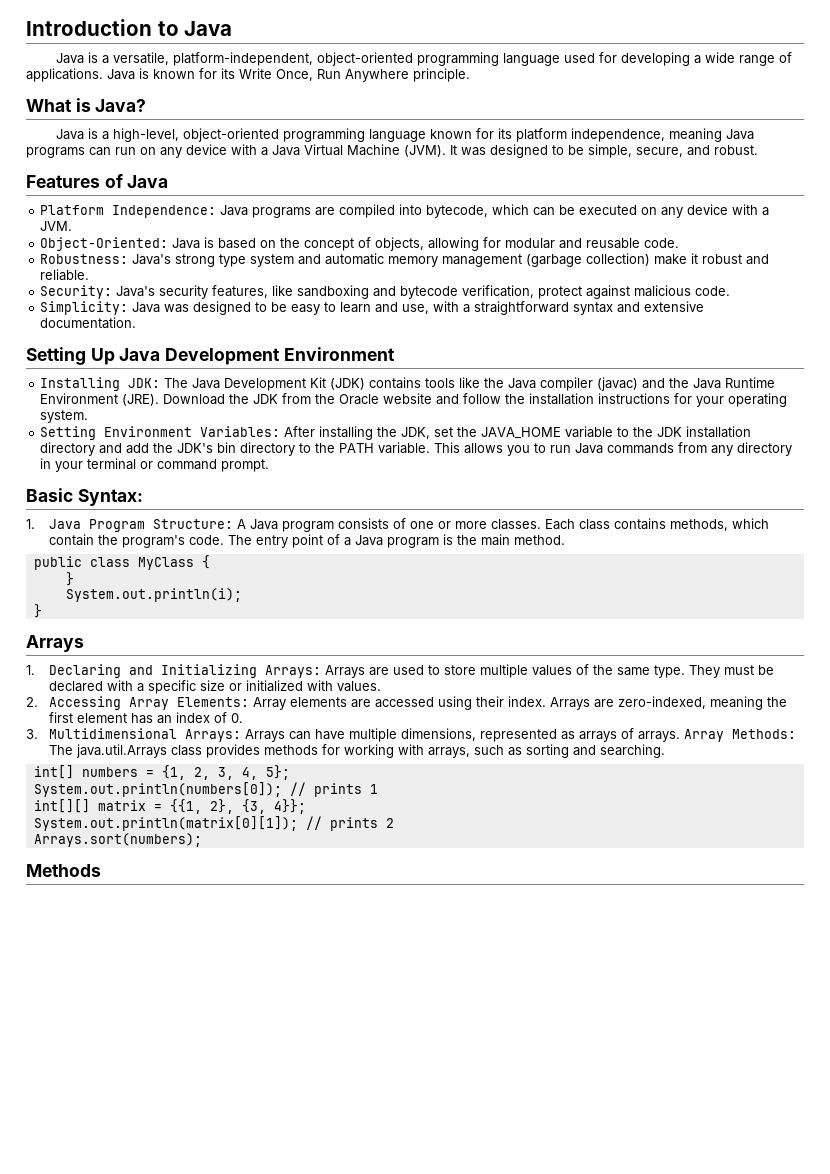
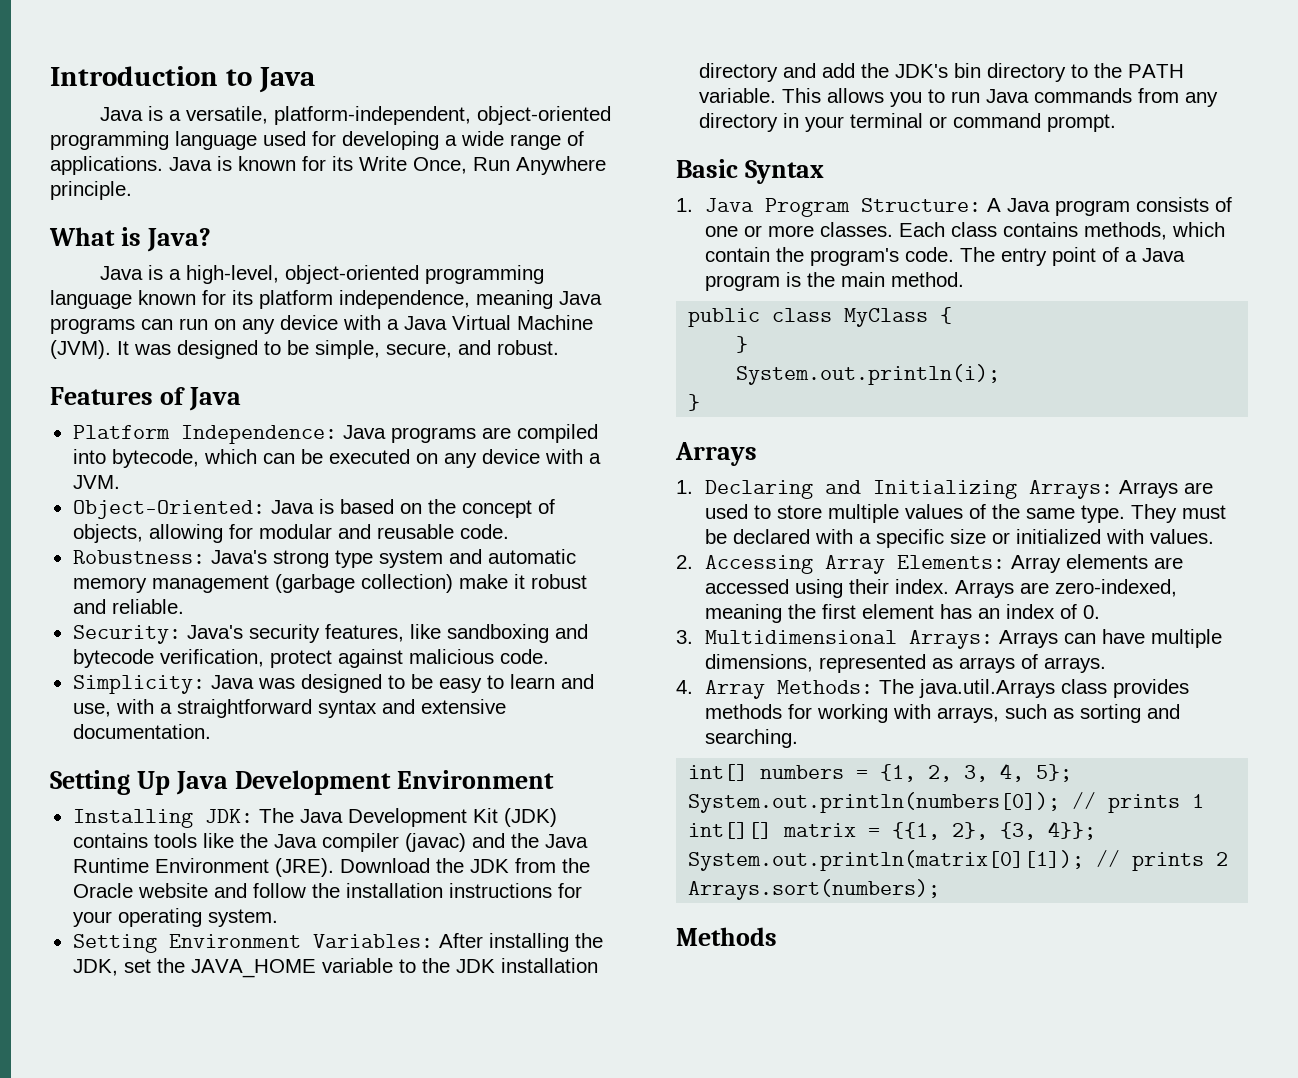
- Basic Syntax:
+ Basic Syntax
- 3. Multidimensional Arrays: Arrays can have multiple dimensions, represented as arrays of arrays. Array Methods: The java.util.Arrays class provides methods for working with arrays, such as sorting and searching.
+ 3. Multidimensional Arrays: Arrays can have multiple dimensions, represented as arrays of arrays.
+ 4. Array Methods: The java.util.Arrays class provides methods for working with arrays, such as sorting and searching.

